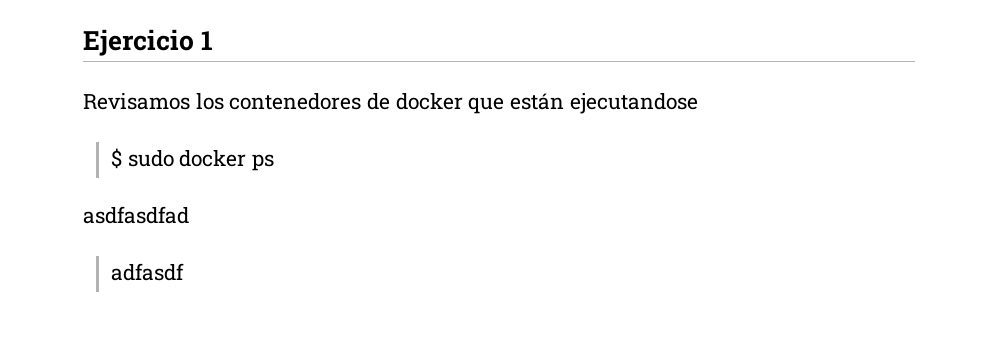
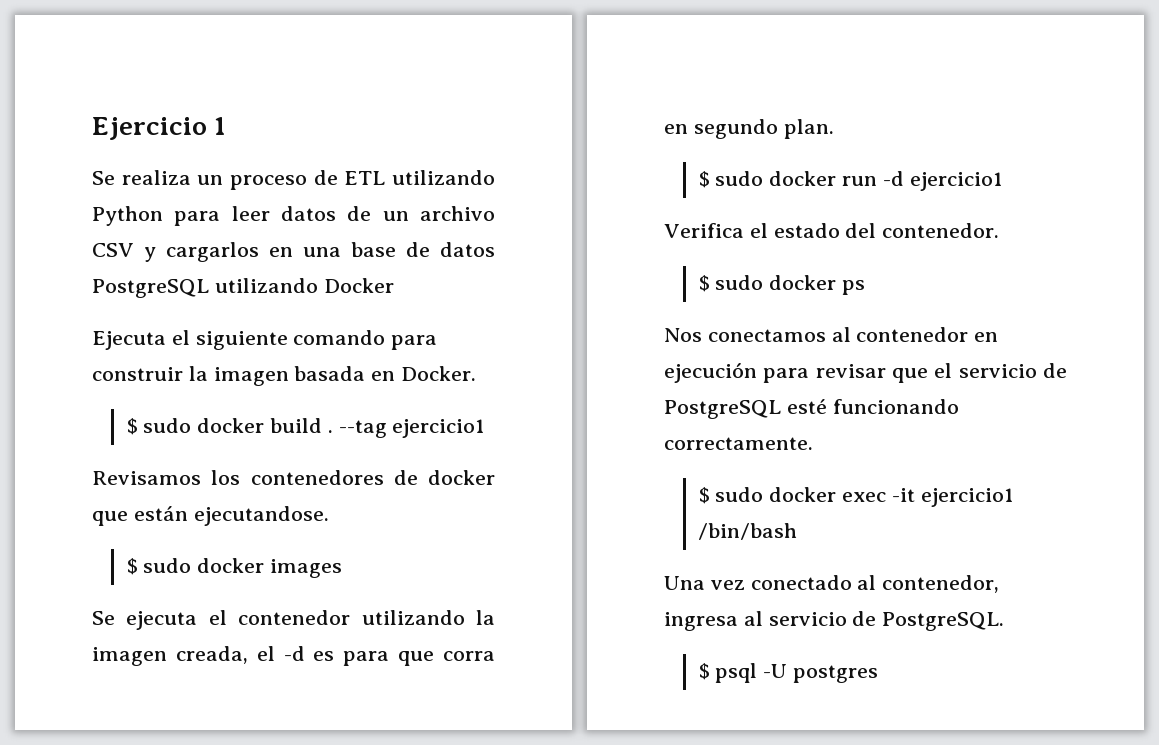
+ Se realiza un proceso de ETL utilizando Python para leer datos de un archivo CSV y cargarlos en una base de datos PostgreSQL utilizando Docker
+ Ejecuta el siguiente comando para construir la imagen basada en Docker.
+ $ sudo docker build . --tag ejercicio1
- Revisamos los contenedores de docker que están ejecutandose
+ Revisamos los contenedores de docker que están ejecutandose.
+ $ sudo docker images
+ Se ejecuta el contenedor utilizando la imagen creada, el -d es para que corra en segundo plan.
+ $ sudo docker run -d ejercicio1
+ Verifica el estado del contenedor.
  $ sudo docker ps
- asdfasdfad
- adfasdf
+ Nos conectamos al contenedor en ejecución para revisar que el servicio de PostgreSQL esté funcionando correctamente.
+ $ sudo docker exec -it ejercicio1 /bin/bash
+ Una vez conectado al contenedor, ingresa al servicio de PostgreSQL.
+ $ psql -U postgres

